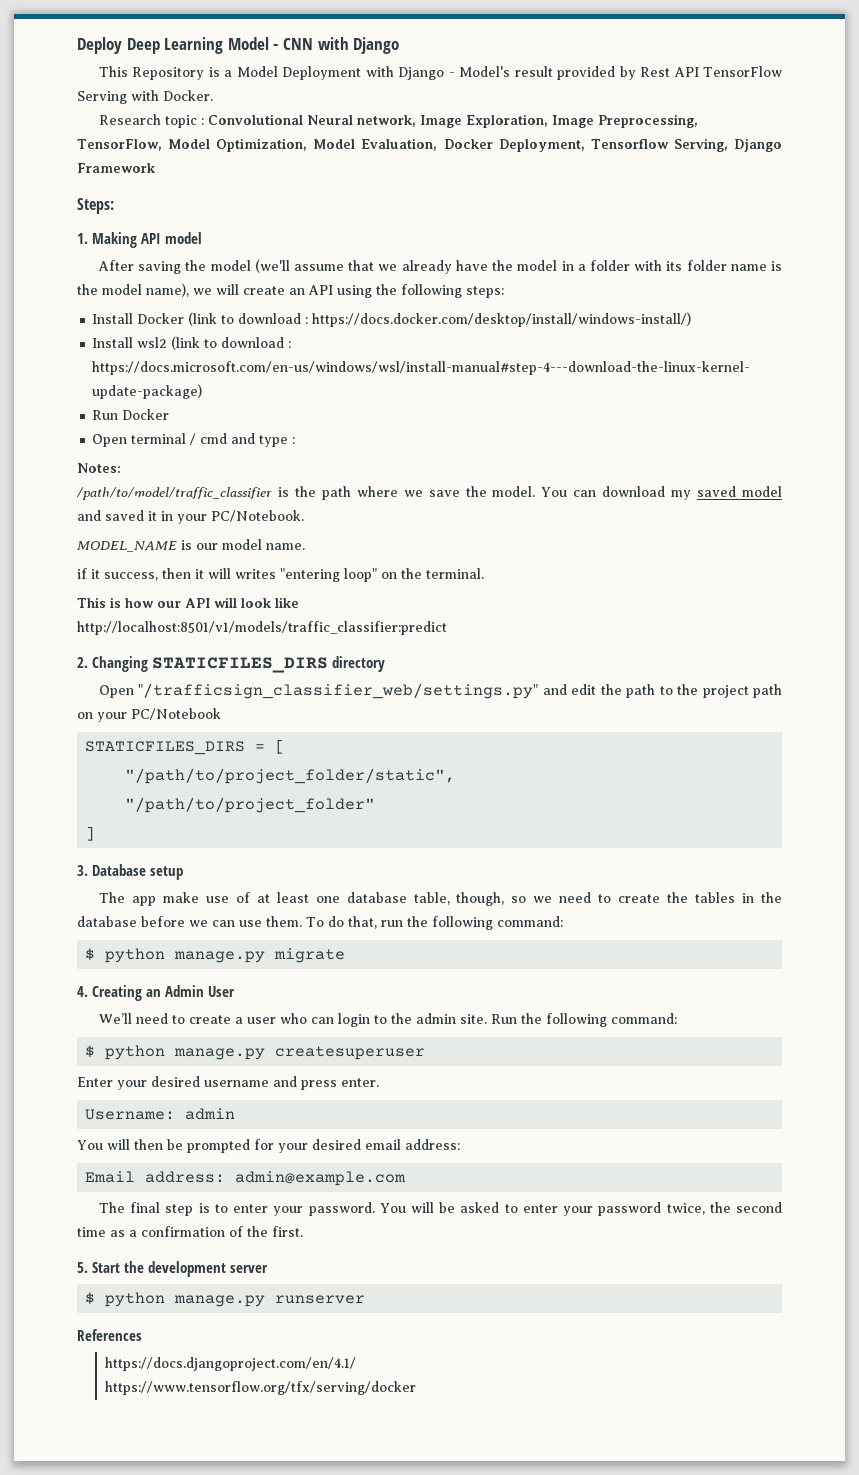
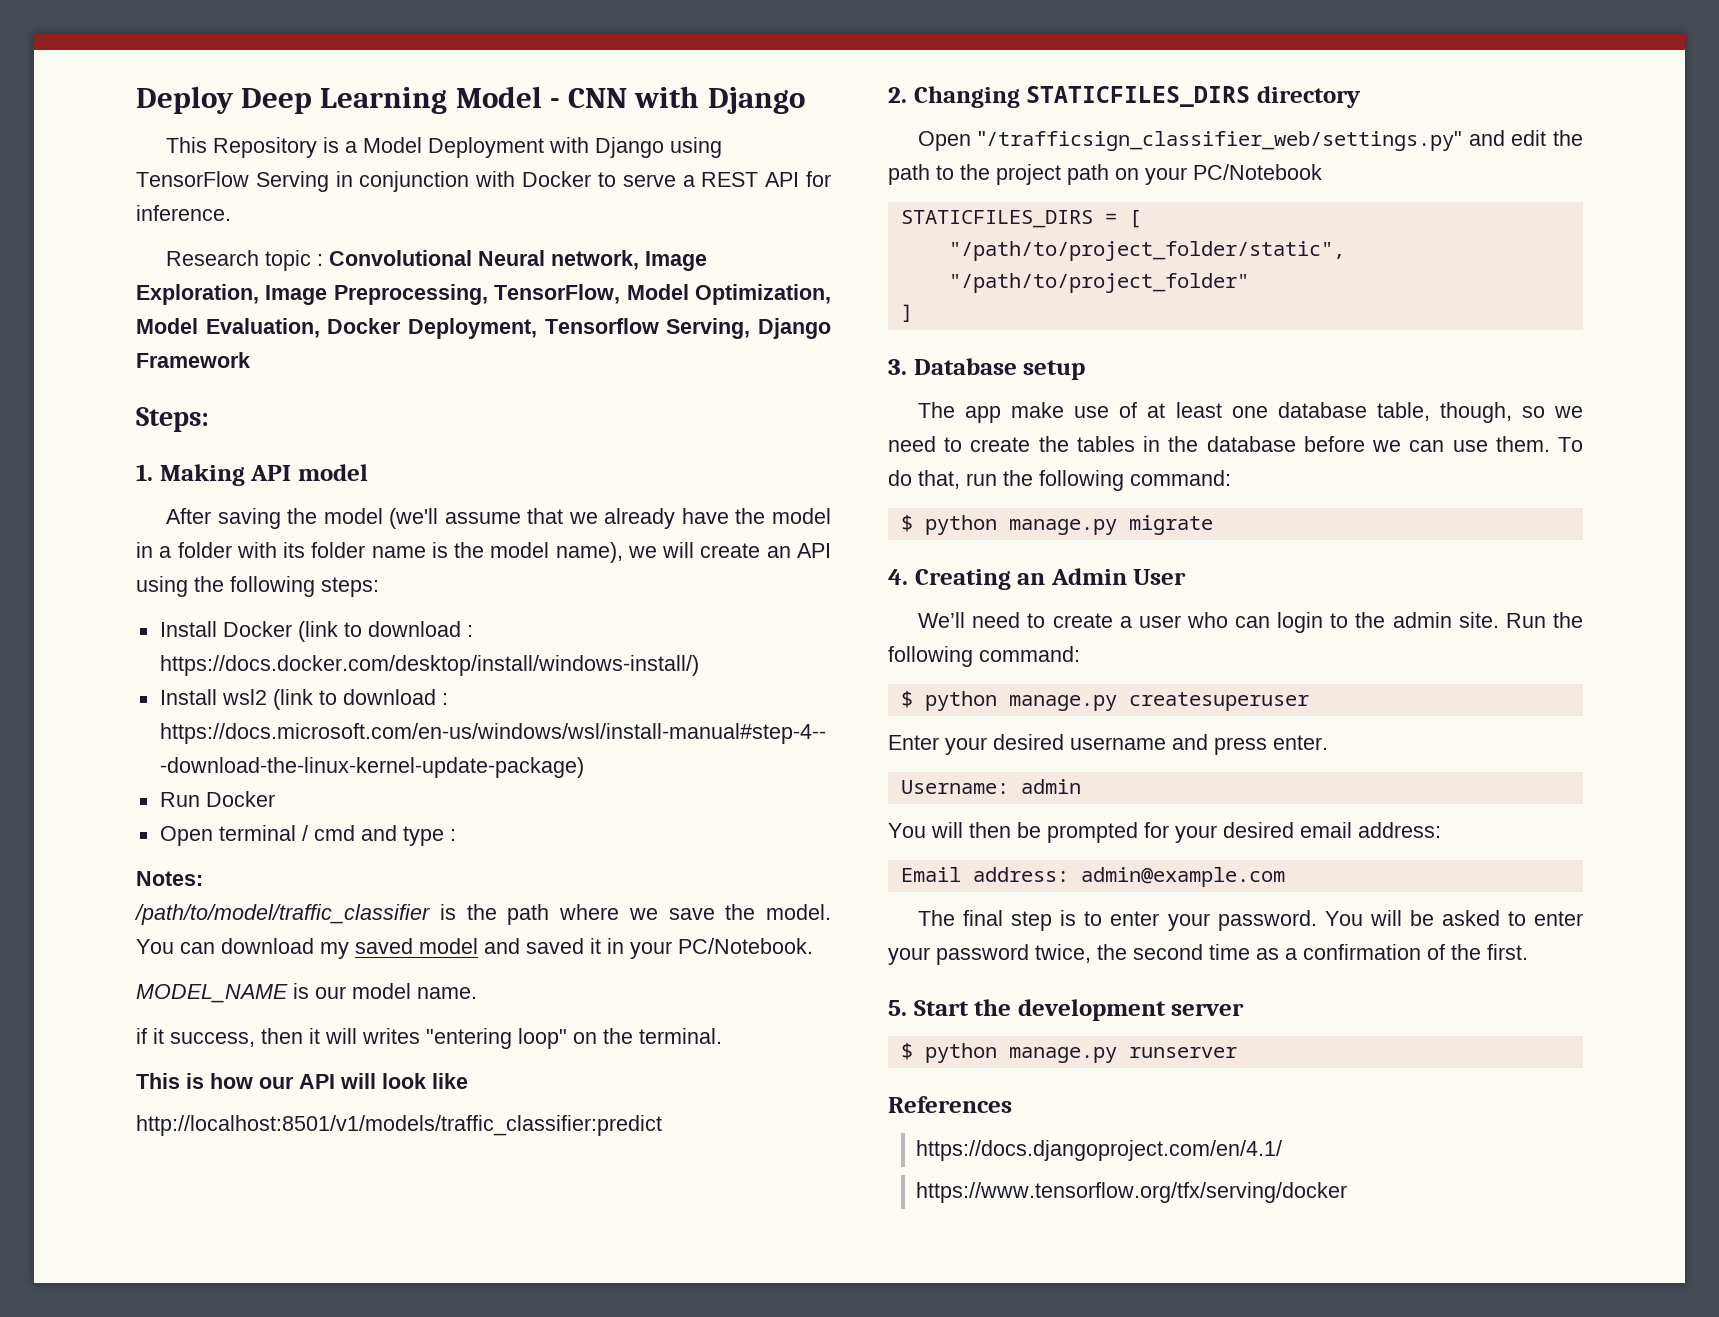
- This Repository is a Model Deployment with Django - Model's result provided by Rest API TensorFlow Serving with Docker.
+ This Repository is a Model Deployment with Django using TensorFlow Serving in conjunction with Docker to serve a REST API for inference.

